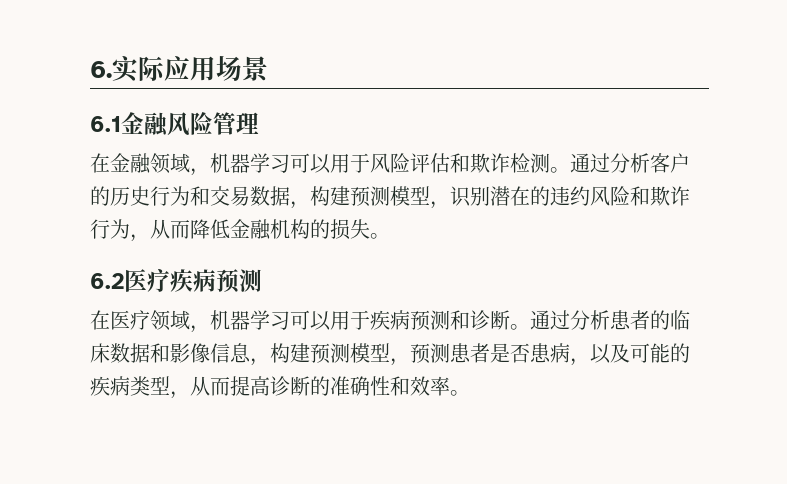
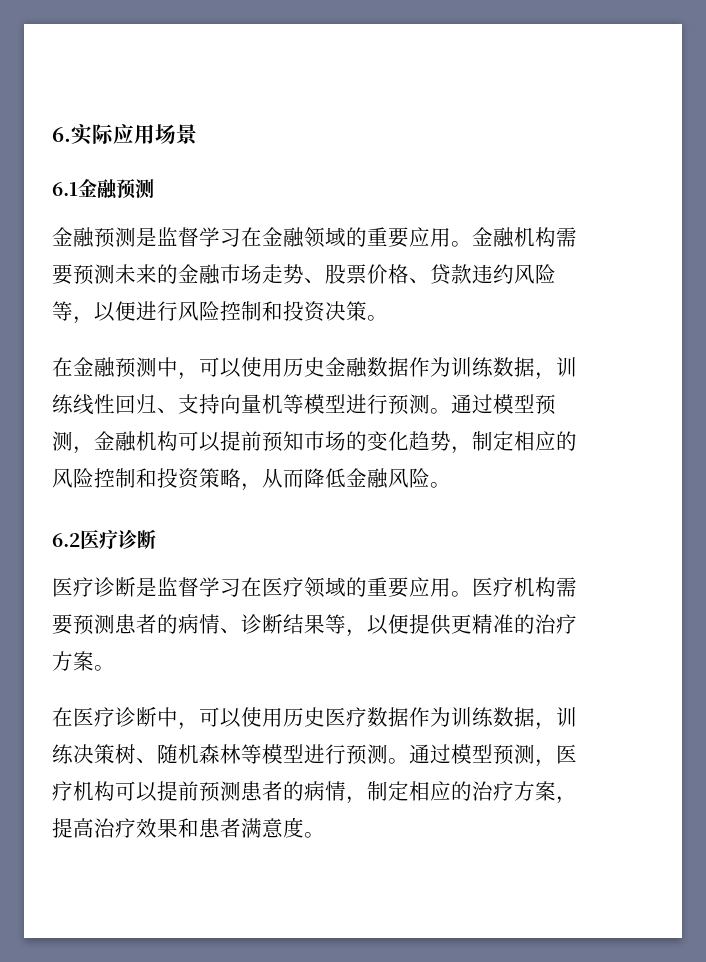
- 6.1金融风险管理
- 在金融领域，机器学习可以用于风险评估和欺诈检测。通过分析客户的历史行为和交易数据，构建预测模型，识别潜在的违约风险和欺诈行为，从而降低金融机构的损失。
+ 6.1金融预测
+ 金融预测是监督学习在金融领域的重要应用。金融机构需要预测未来的金融市场走势、股票价格、贷款违约风险等，以便进行风险控制和投资决策。
+ 在金融预测中，可以使用历史金融数据作为训练数据，训练线性回归、支持向量机等模型进行预测。通过模型预测，金融机构可以提前预知市场的变化趋势，制定相应的风险控制和投资策略，从而降低金融风险。
- 6.2医疗疾病预测
- 在医疗领域，机器学习可以用于疾病预测和诊断。通过分析患者的临床数据和影像信息，构建预测模型，预测患者是否患病，以及可能的疾病类型，从而提高诊断的准确性和效率。
+ 6.2医疗诊断
+ 医疗诊断是监督学习在医疗领域的重要应用。医疗机构需要预测患者的病情、诊断结果等，以便提供更精准的治疗方案。
+ 在医疗诊断中，可以使用历史医疗数据作为训练数据，训练决策树、随机森林等模型进行预测。通过模型预测，医疗机构可以提前预测患者的病情，制定相应的治疗方案，提高治疗效果和患者满意度。

